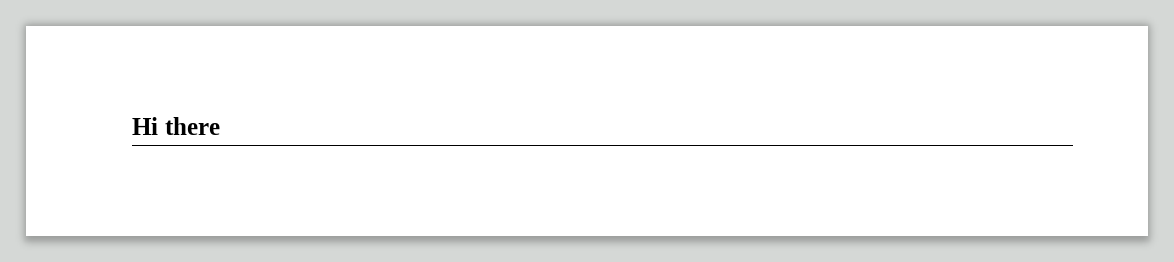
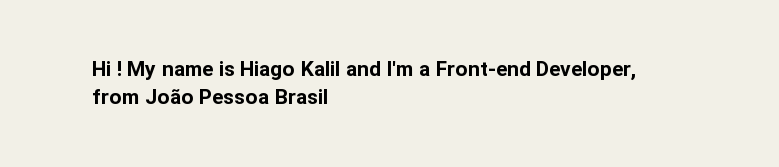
- Hi there
+ Hi ! My name is Hiago Kalil and I'm a Front-end Developer, from João Pessoa Brasil

